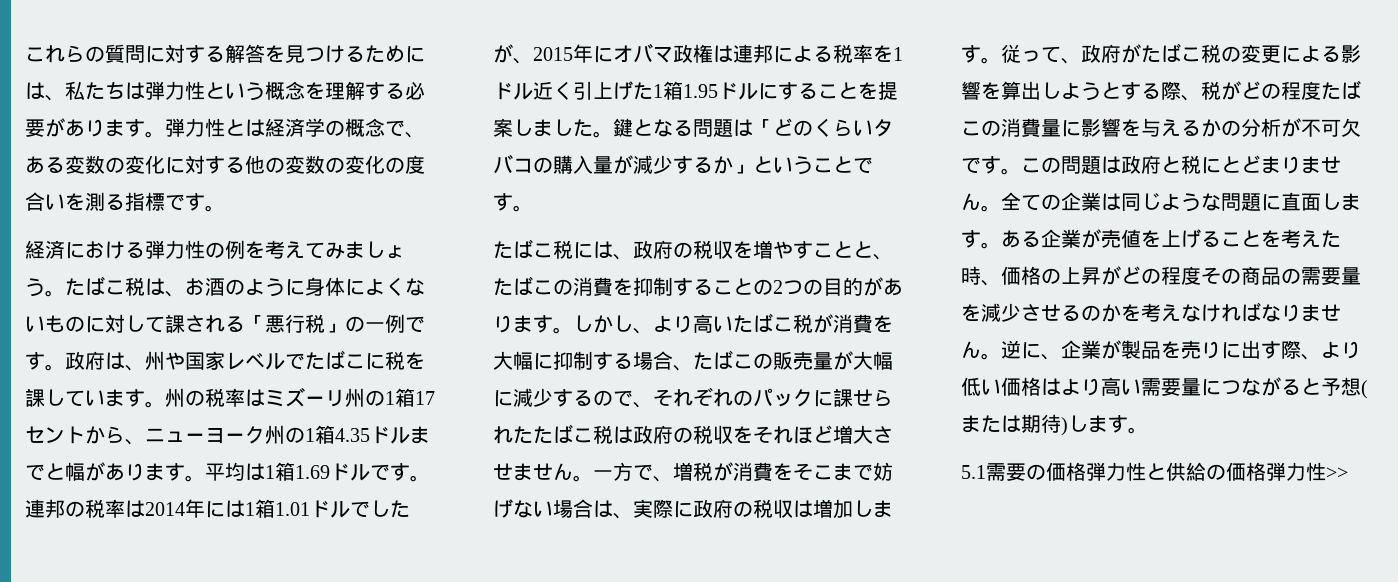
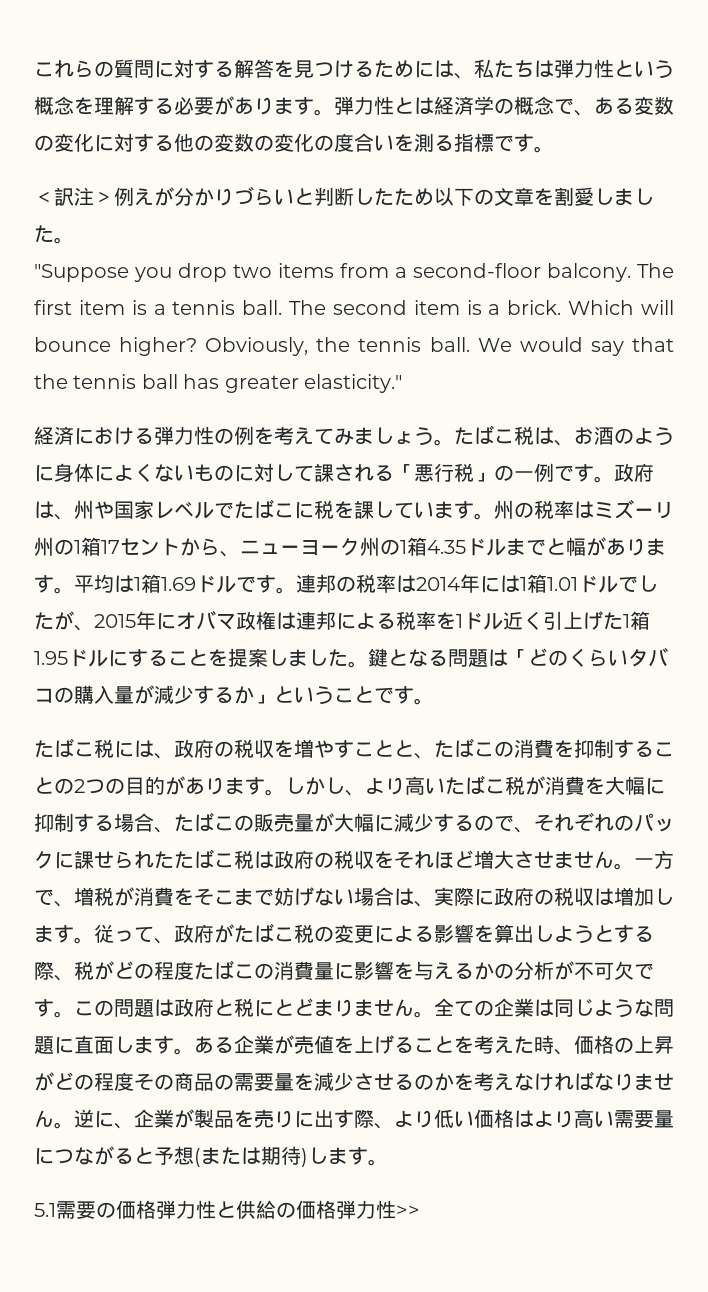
+ ＜訳注＞例えが分かりづらいと判断したため以下の文章を割愛しました。
+ "Suppose you drop two items from a second-floor balcony. The first item is a tennis ball. The second item is a brick. Which will bounce higher? Obviously, the tennis ball. We would say that the tennis ball has greater elasticity."

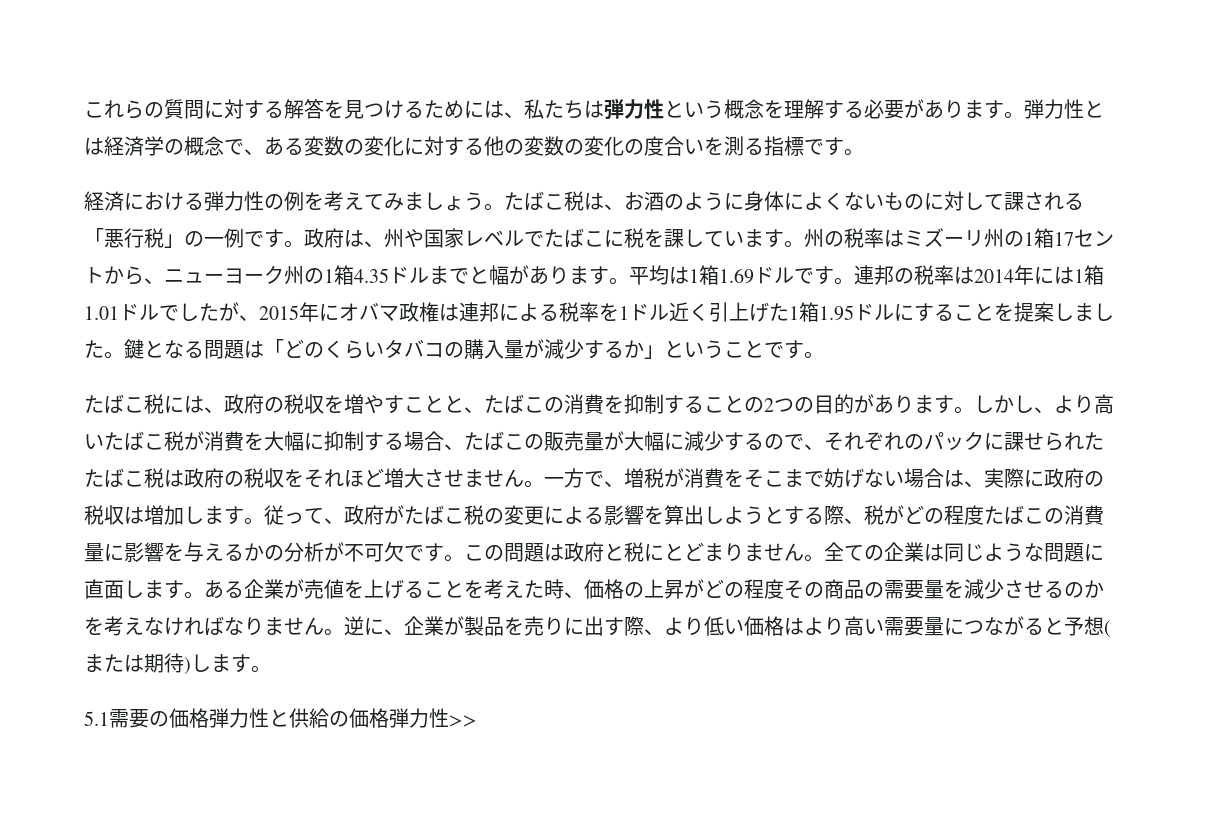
- ＜訳注＞例えが分かりづらいと判断したため以下の文章を割愛しました。
- "Suppose you drop two items from a second-floor balcony. The first item is a tennis ball. The second item is a brick. Which will bounce higher? Obviously, the tennis ball. We would say that the tennis ball has greater elasticity."

